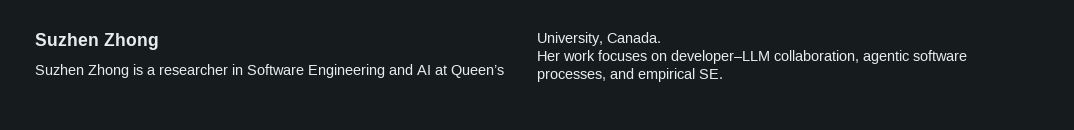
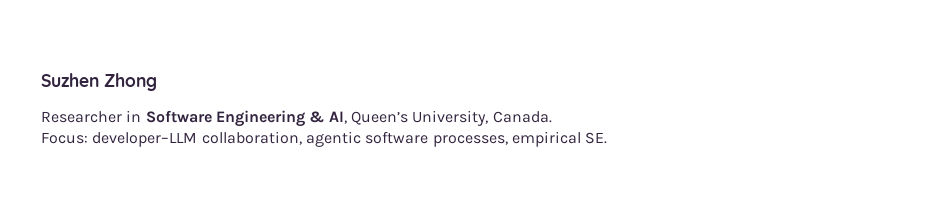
- Suzhen Zhong is a researcher in Software Engineering and AI at Queen’s University, Canada.
+ Researcher in Software Engineering & AI, Queen’s University, Canada.
- Her work focuses on developer–LLM collaboration, agentic software processes, and empirical SE.
+ Focus: developer–LLM collaboration, agentic software processes, empirical SE.

